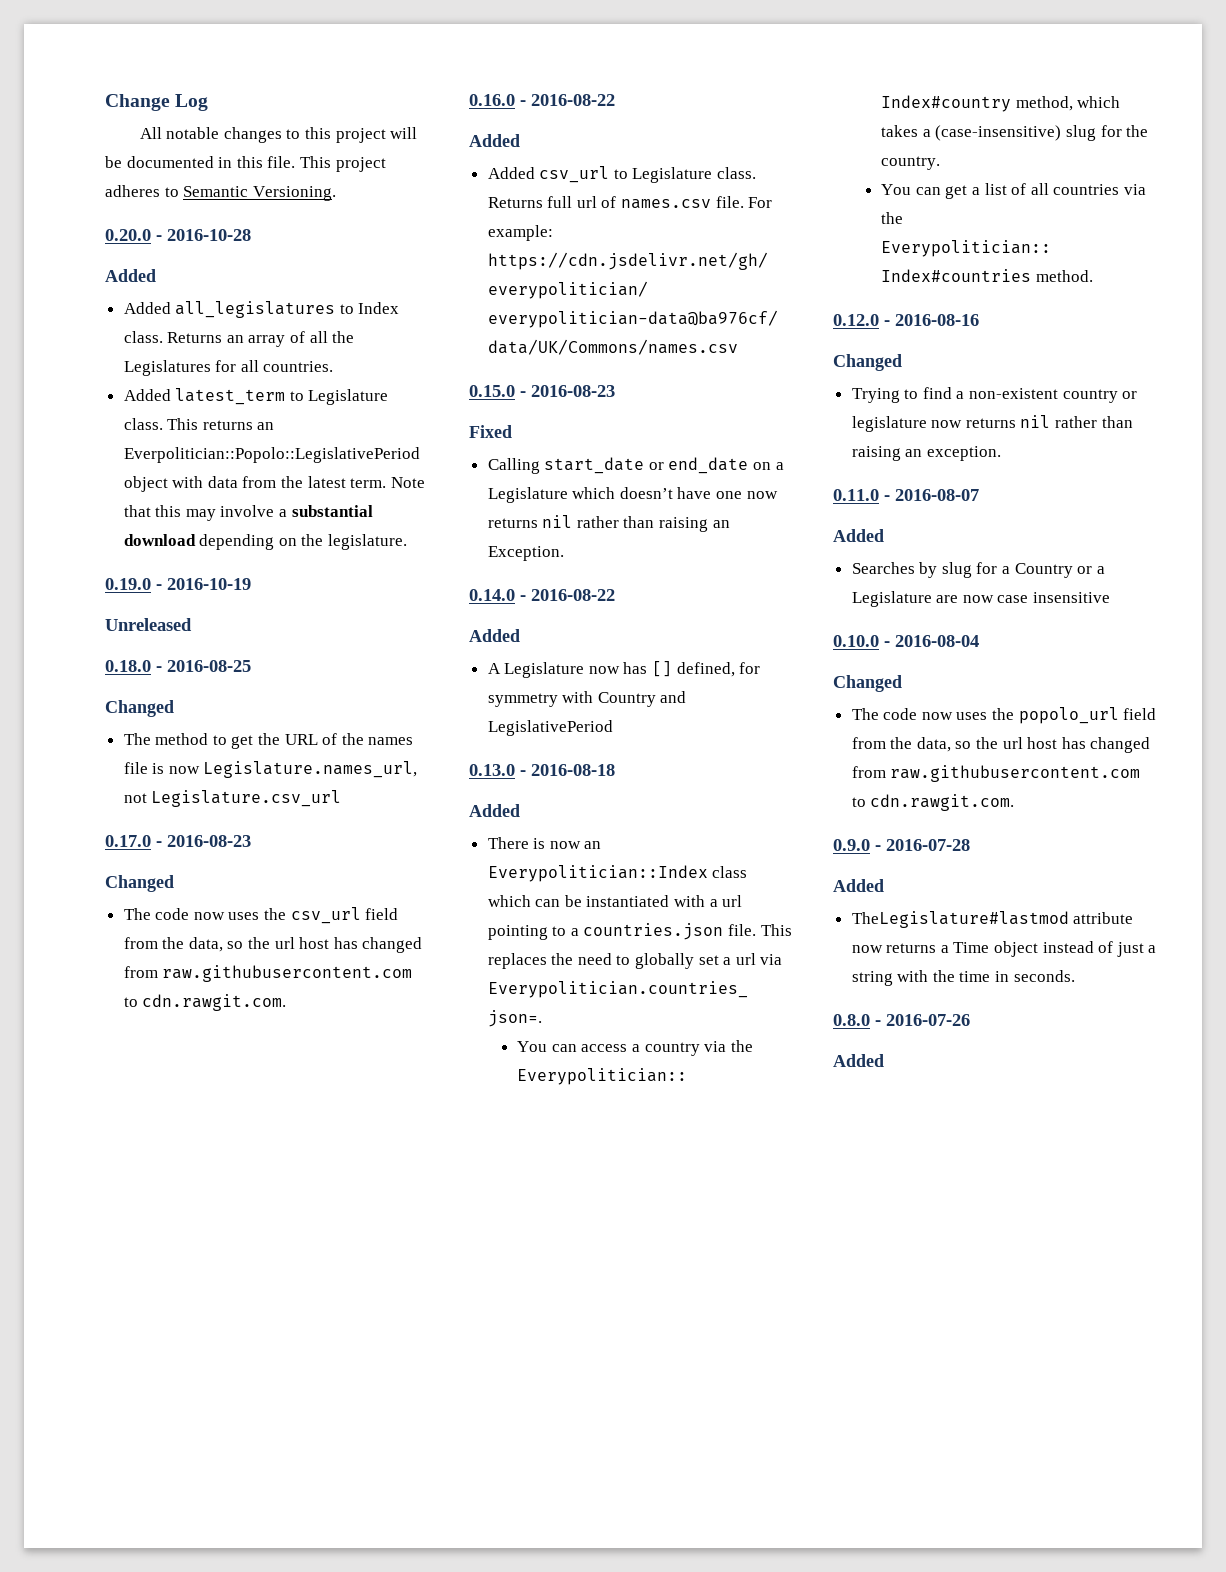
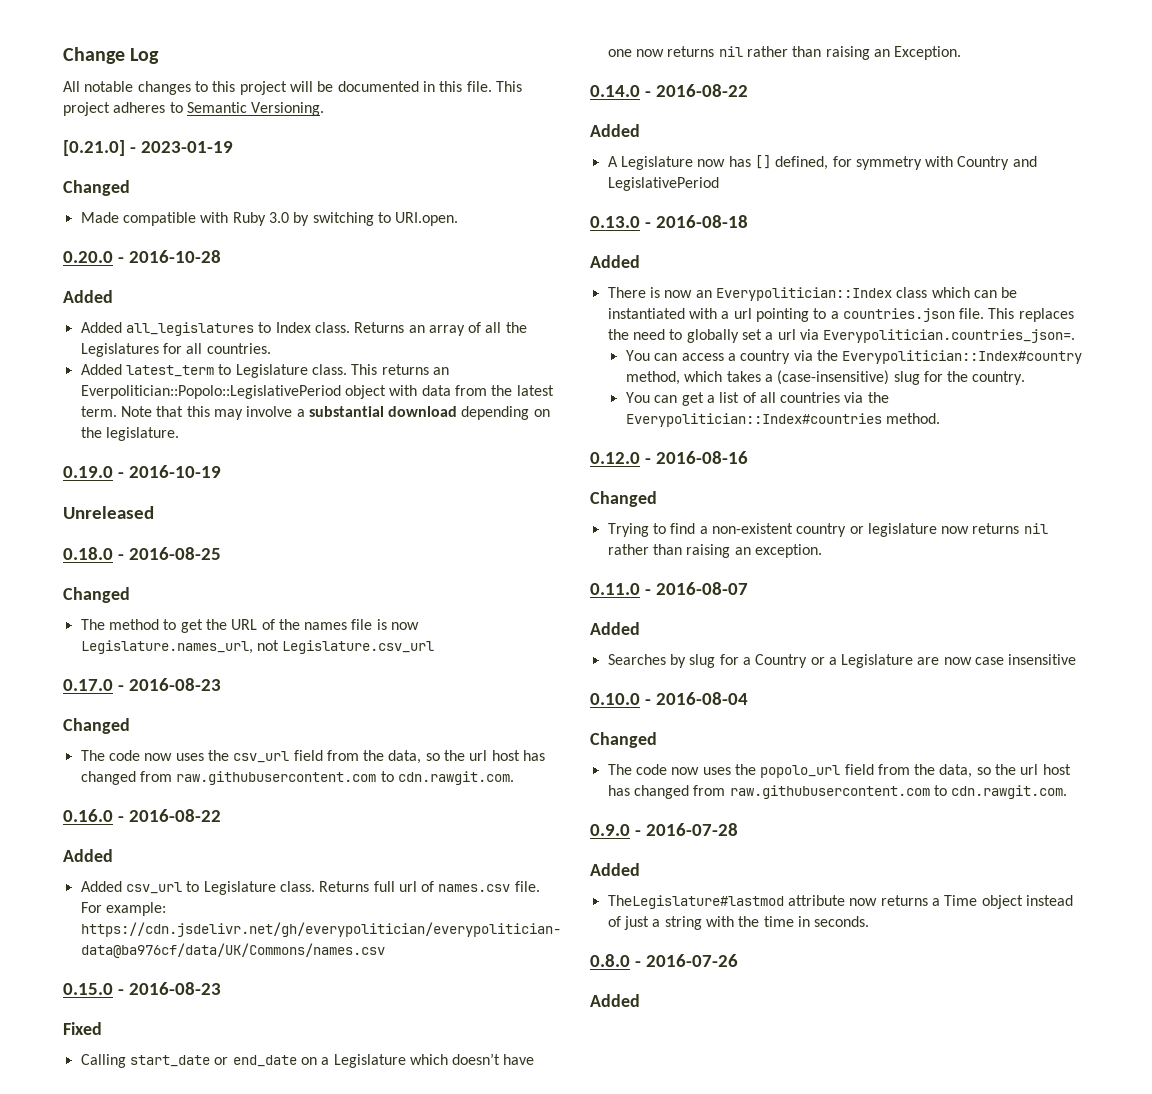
+ [0.21.0] - 2023-01-19
+ Changed
+ Made compatible with Ruby 3.0 by switching to URI.open.

